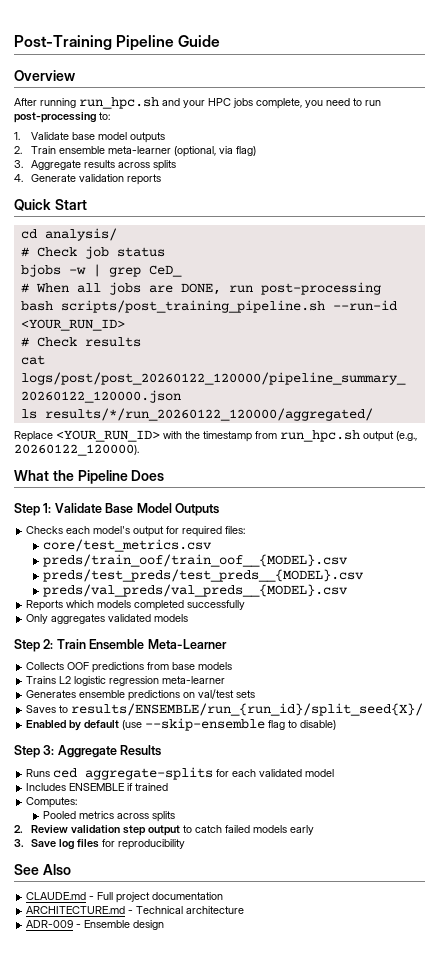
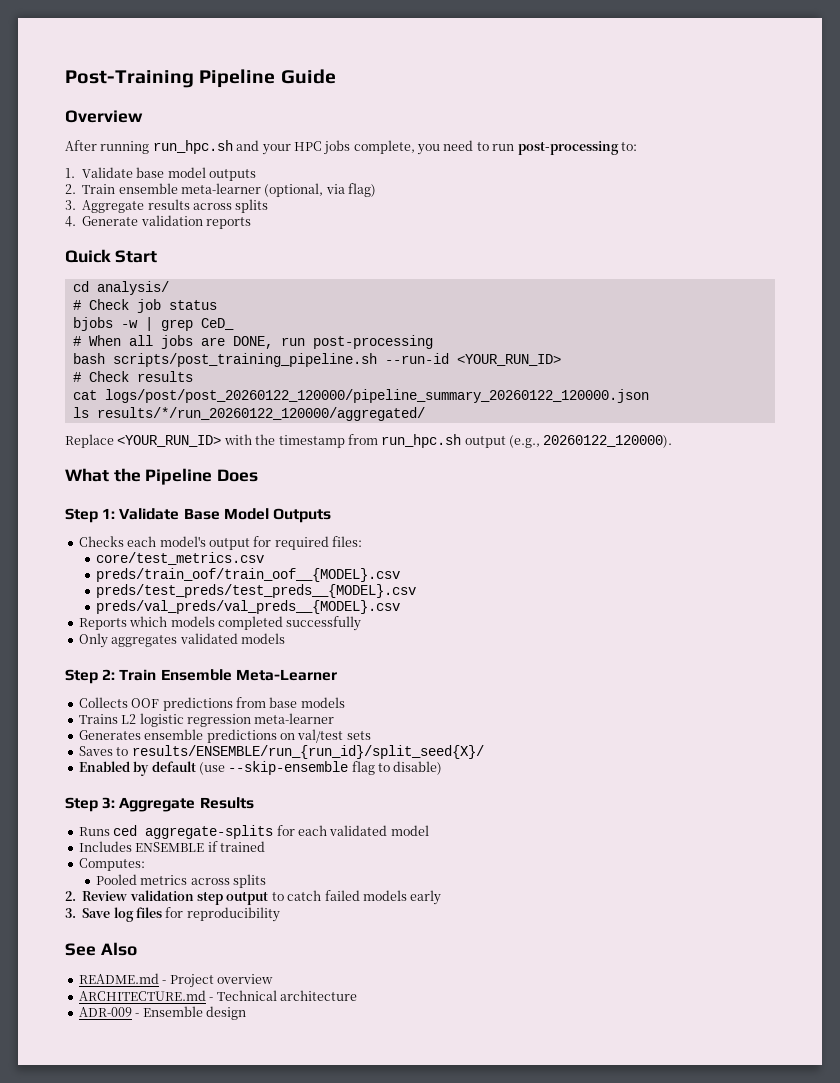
- CLAUDE.md - Full project documentation
+ README.md - Project overview

